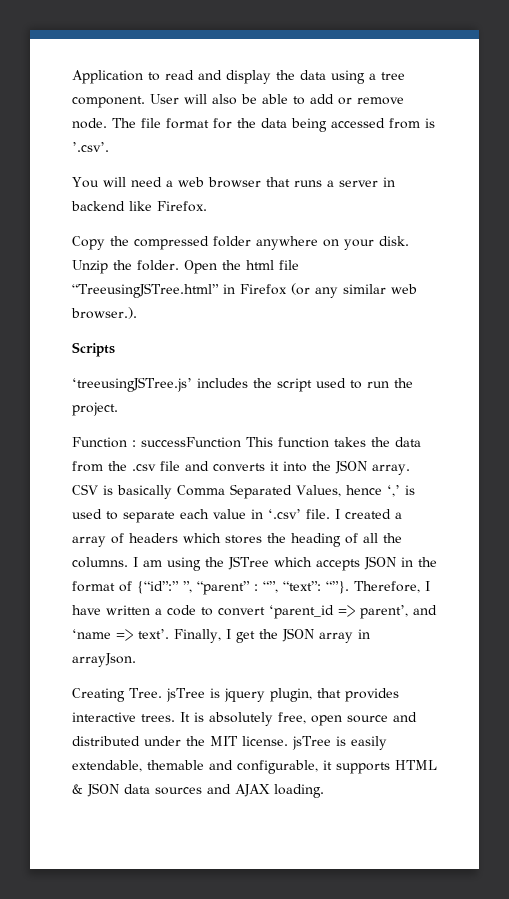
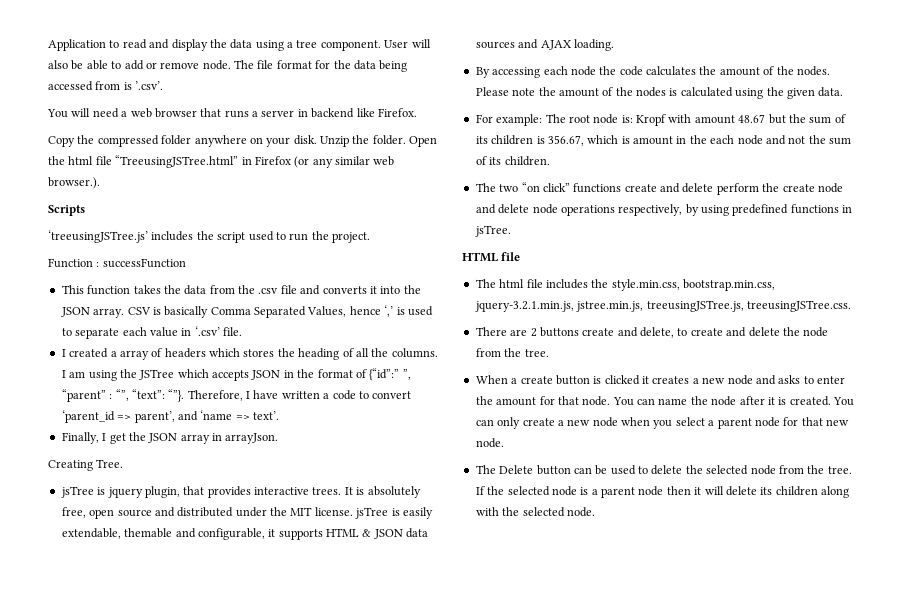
- Function : successFunction This function takes the data from the .csv file and converts it into the JSON array.
+ Function : successFunction
+ This function takes the data from the .csv file and converts it into the JSON array.
- CSV is basically Comma Separated Values, hence ‘,’ is used to separate each value in ‘.csv’ file. I created a array of headers which stores the heading of all the columns.
+ CSV is basically Comma Separated Values, hence ‘,’ is used to separate each value in ‘.csv’ file.
+ I created a array of headers which stores the heading of all the columns.
- Therefore, I have written a code to convert ‘parent_id => parent’, and ‘name => text’. Finally, I get the JSON array in arrayJson.
+ Therefore, I have written a code to convert ‘parent_id => parent’, and ‘name => text’.
+ Finally, I get the JSON array in arrayJson.
- Creating Tree. jsTree is jquery plugin, that provides interactive trees.
+ Creating Tree.
+ jsTree is jquery plugin, that provides interactive trees.
+ By accessing each node the code calculates the amount of the nodes. Please note the amount of the nodes is calculated using the given data.
+ For example: The root node is: Kropf with amount 48.67 but the sum of its children is 356.67, which is amount in the each node and not the sum of its children.
+ The two “on click” functions create and delete perform the create node and delete node operations respectively, by using predefined functions in jsTree.
+ HTML file
+ The html file includes the style.min.css, bootstrap.min.css, jquery-3.2.1.min.js, jstree.min.js, treeusingJSTree.js, treeusingJSTree.css.
+ There are 2 buttons create and delete, to create and delete the node from the tree.
+ When a create button is clicked it creates a new node and asks to enter the amount for that node. You can name the node after it is created. You can only create a new node when you select a parent node for that new node.
+ The Delete button can be used to delete the selected node from the tree. If the selected node is a parent node then it will delete its children along with the selected node.

